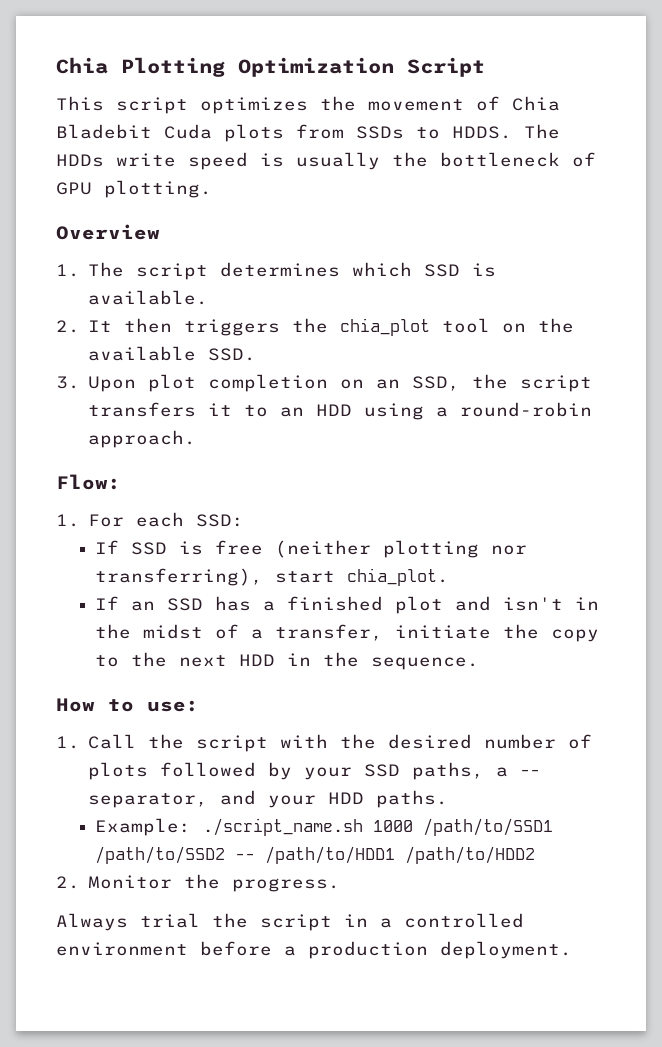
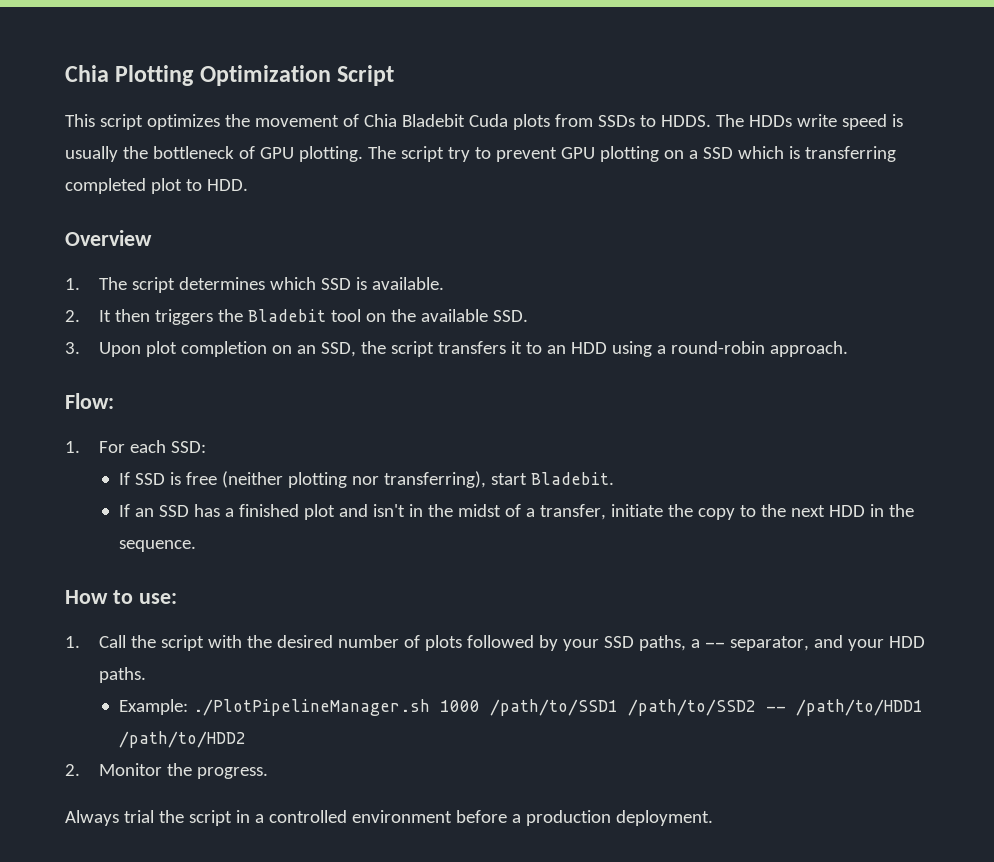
+ The script try to prevent GPU plotting on a SSD which is transferring completed plot to HDD.
- 2. It then triggers the chia_plot tool on the available SSD.
+ 2. It then triggers the Bladebit tool on the available SSD.
- If SSD is free (neither plotting nor transferring), start chia_plot.
+ If SSD is free (neither plotting nor transferring), start Bladebit.
- Example: ./script_name.sh 1000 /path/to/SSD1 /path/to/SSD2 -- /path/to/HDD1 /path/to/HDD2
+ Example: ./PlotPipelineManager.sh 1000 /path/to/SSD1 /path/to/SSD2 -- /path/to/HDD1 /path/to/HDD2

